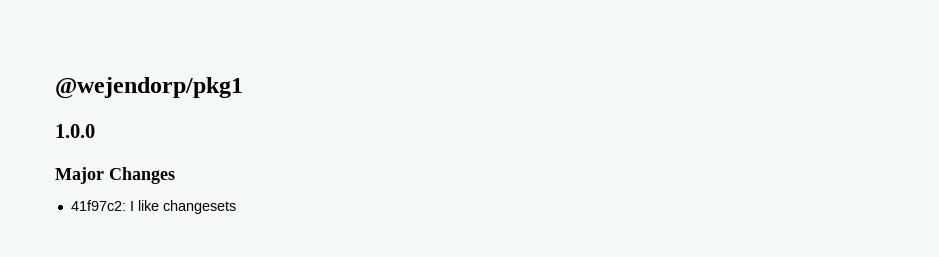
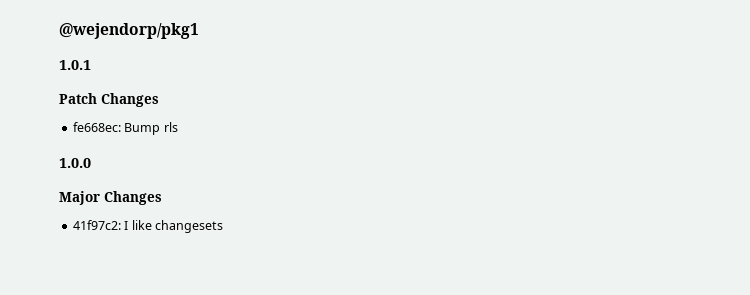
+ 1.0.1
+ Patch Changes
+ fe668ec: Bump rls

